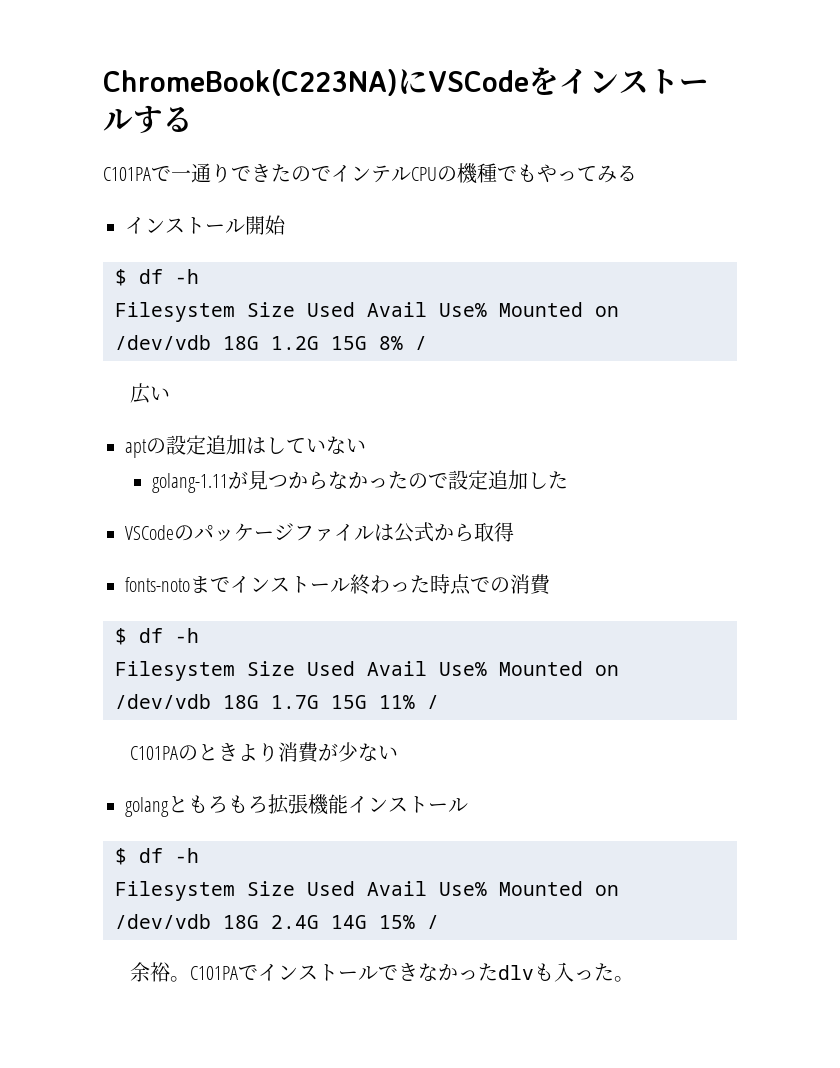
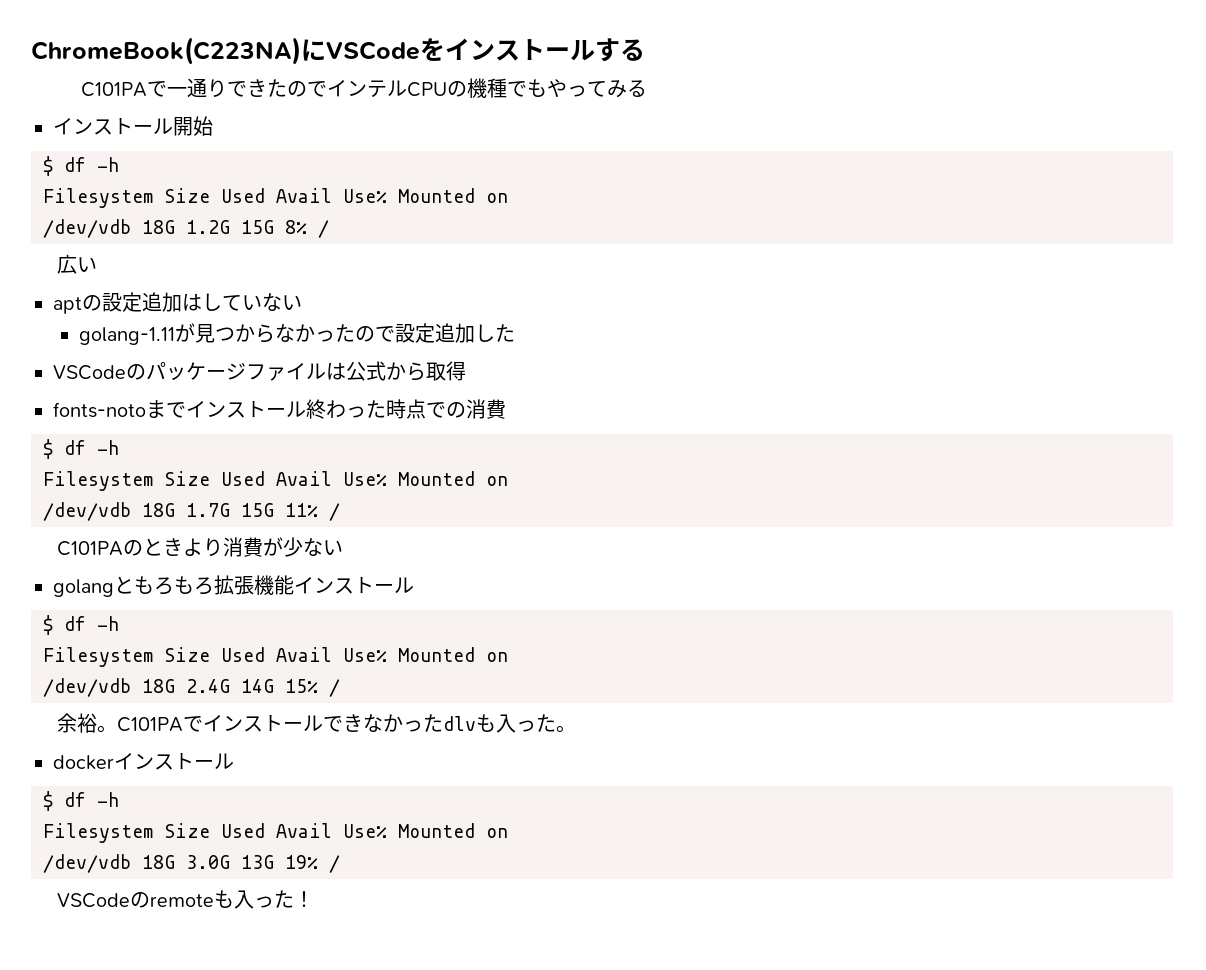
+ dockerインストール
+ $ df -h
+ Filesystem Size Used Avail Use% Mounted on
+ /dev/vdb 18G 3.0G 13G 19% /
+ VSCodeのremoteも入った！

